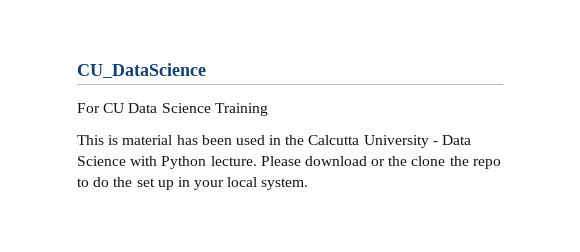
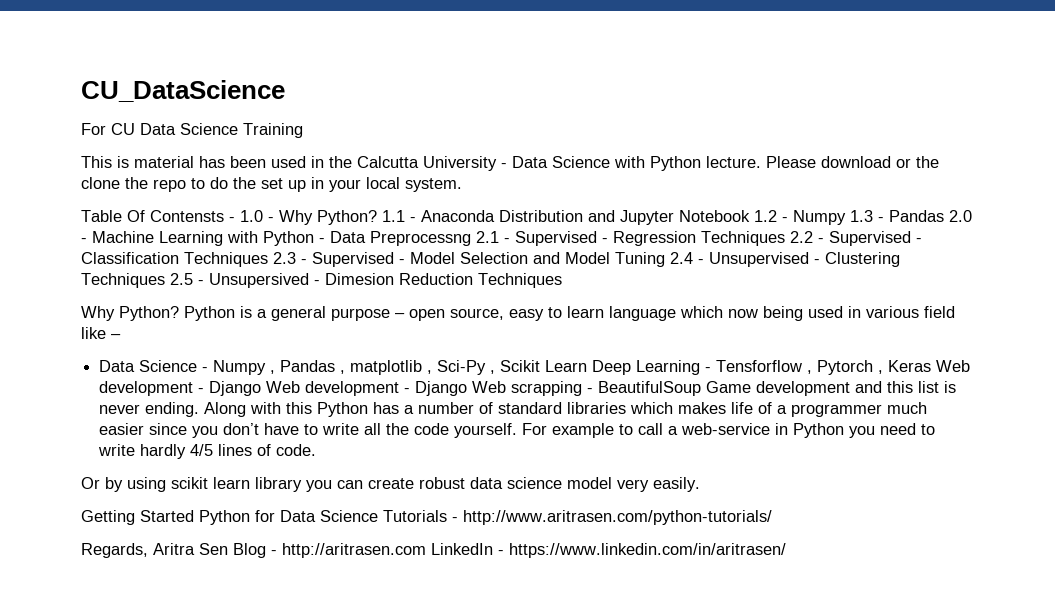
+ Table Of Contensts - 1.0 - Why Python? 1.1 - Anaconda Distribution and Jupyter Notebook 1.2 - Numpy 1.3 - Pandas 2.0 - Machine Learning with Python - Data Preprocessng 2.1 - Supervised - Regression Techniques 2.2 - Supervised - Classification Techniques 2.3 - Supervised - Model Selection and Model Tuning 2.4 - Unsupervised - Clustering Techniques 2.5 - Unsupersived - Dimesion Reduction Techniques
+ Why Python? Python is a general purpose – open source, easy to learn language which now being used in various field like –
+ Data Science - Numpy , Pandas , matplotlib , Sci-Py , Scikit Learn Deep Learning - Tensforflow , Pytorch , Keras Web development - Django Web development - Django Web scrapping - BeautifulSoup Game development and this list is never ending. Along with this Python has a number of standard libraries which makes life of a programmer much easier since you don’t have to write all the code yourself. For example to call a web-service in Python you need to write hardly 4/5 lines of code.
+ Or by using scikit learn library you can create robust data science model very easily.
+ Getting Started Python for Data Science Tutorials - http://www.aritrasen.com/python-tutorials/
+ Regards, Aritra Sen Blog - http://aritrasen.com LinkedIn - https://www.linkedin.com/in/aritrasen/

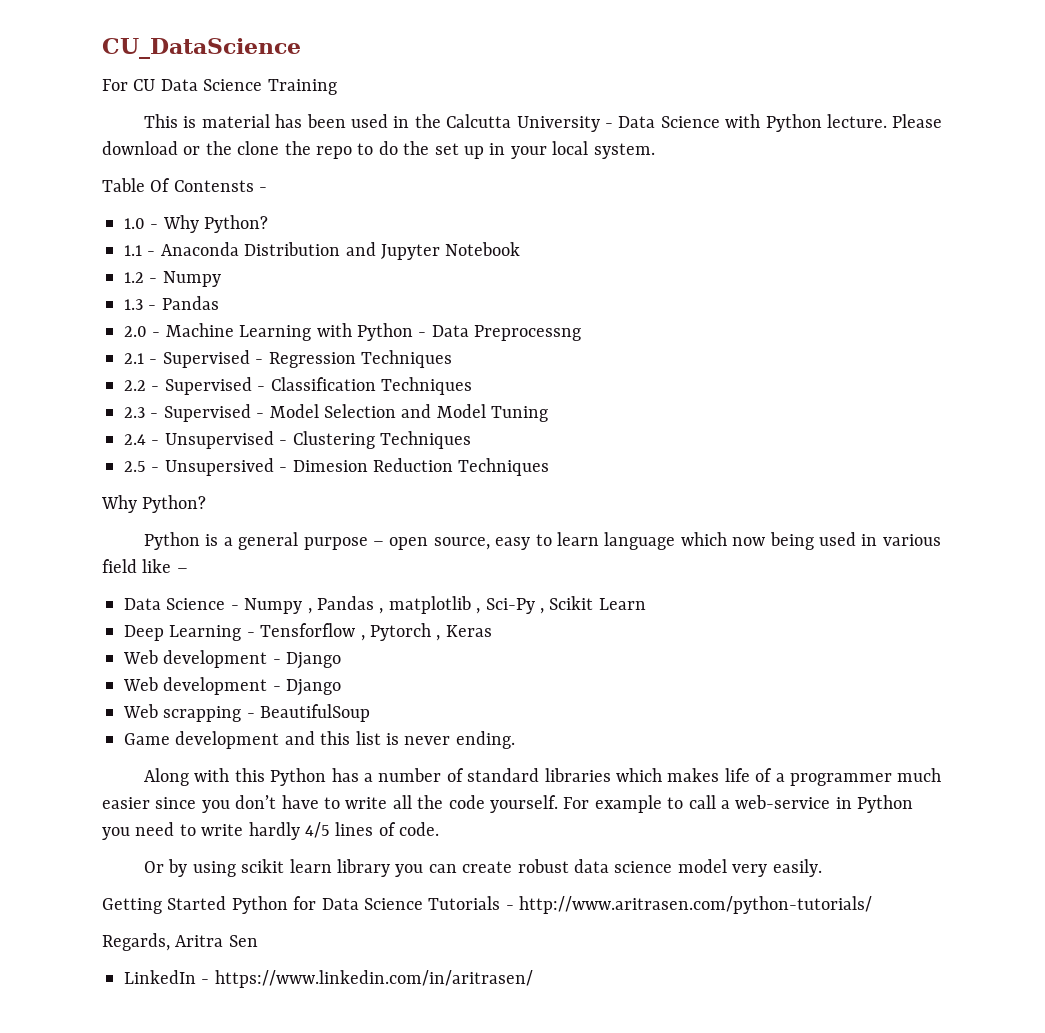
- Table Of Contensts - 1.0 - Why Python? 1.1 - Anaconda Distribution and Jupyter Notebook 1.2 - Numpy 1.3 - Pandas 2.0 - Machine Learning with Python - Data Preprocessng 2.1 - Supervised - Regression Techniques 2.2 - Supervised - Classification Techniques 2.3 - Supervised - Model Selection and Model Tuning 2.4 - Unsupervised - Clustering Techniques 2.5 - Unsupersived - Dimesion Reduction Techniques
- Why Python? Python is a general purpose – open source, easy to learn language which now being used in various field like –
+ Table Of Contensts -
+ 1.0 - Why Python?
+ 1.1 - Anaconda Distribution and Jupyter Notebook
+ 1.2 - Numpy
+ 1.3 - Pandas
+ 2.0 - Machine Learning with Python - Data Preprocessng
+ 2.1 - Supervised - Regression Techniques
+ 2.2 - Supervised - Classification Techniques
+ 2.3 - Supervised - Model Selection and Model Tuning
+ 2.4 - Unsupervised - Clustering Techniques
+ 2.5 - Unsupersived - Dimesion Reduction Techniques
+ Why Python?
+ Python is a general purpose – open source, easy to learn language which now being used in various field like –
- Data Science - Numpy , Pandas , matplotlib , Sci-Py , Scikit Learn Deep Learning - Tensforflow , Pytorch , Keras Web development - Django Web development - Django Web scrapping - BeautifulSoup Game development and this list is never ending. Along with this Python has a number of standard libraries which makes life of a programmer much easier since you don’t have to write all the code yourself.
+ Data Science - Numpy , Pandas , matplotlib , Sci-Py , Scikit Learn
+ Deep Learning - Tensforflow , Pytorch , Keras
+ Web development - Django
+ Web development - Django
+ Web scrapping - BeautifulSoup
+ Game development and this list is never ending.
+ Along with this Python has a number of standard libraries which makes life of a programmer much easier since you don’t have to write all the code yourself.
- Regards, Aritra Sen Blog - http://aritrasen.com LinkedIn - https://www.linkedin.com/in/aritrasen/
+ Regards, Aritra Sen
+ LinkedIn - https://www.linkedin.com/in/aritrasen/

